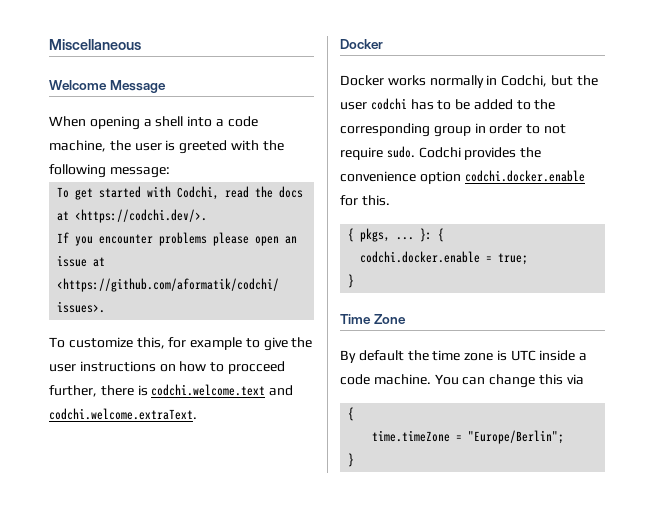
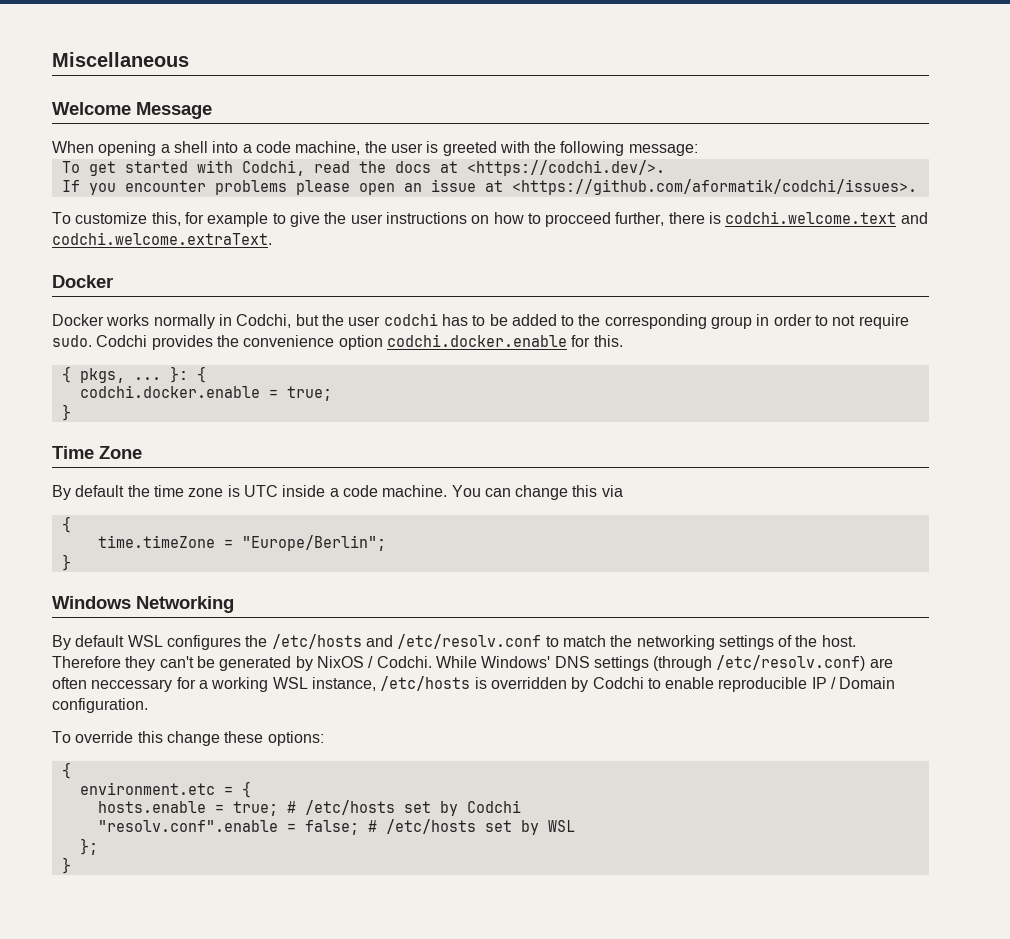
+ Windows Networking
+ By default WSL configures the /etc/hosts and /etc/resolv.conf to match the networking settings of the host. Therefore they can't be generated by NixOS / Codchi. While Windows' DNS settings (through /etc/resolv.conf) are often neccessary for a working WSL instance, /etc/hosts is overridden by Codchi to enable reproducible IP / Domain configuration.
+ To override this change these options:
+ {
+ environment.etc = {
+ hosts.enable = true; # /etc/hosts set by Codchi
+ "resolv.conf".enable = false; # /etc/hosts set by WSL
+ };
+ }

